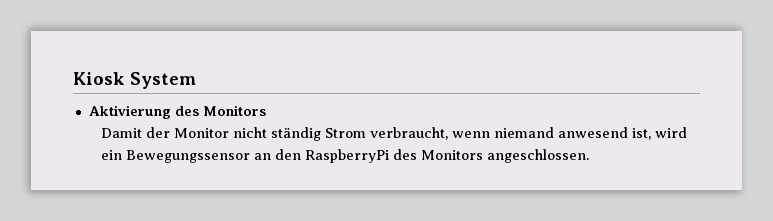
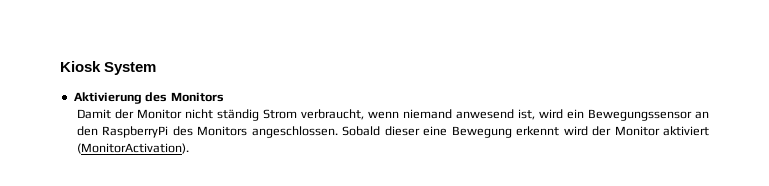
+ Sobald dieser eine Bewegung erkennt wird der Monitor aktiviert (MonitorActivation).

